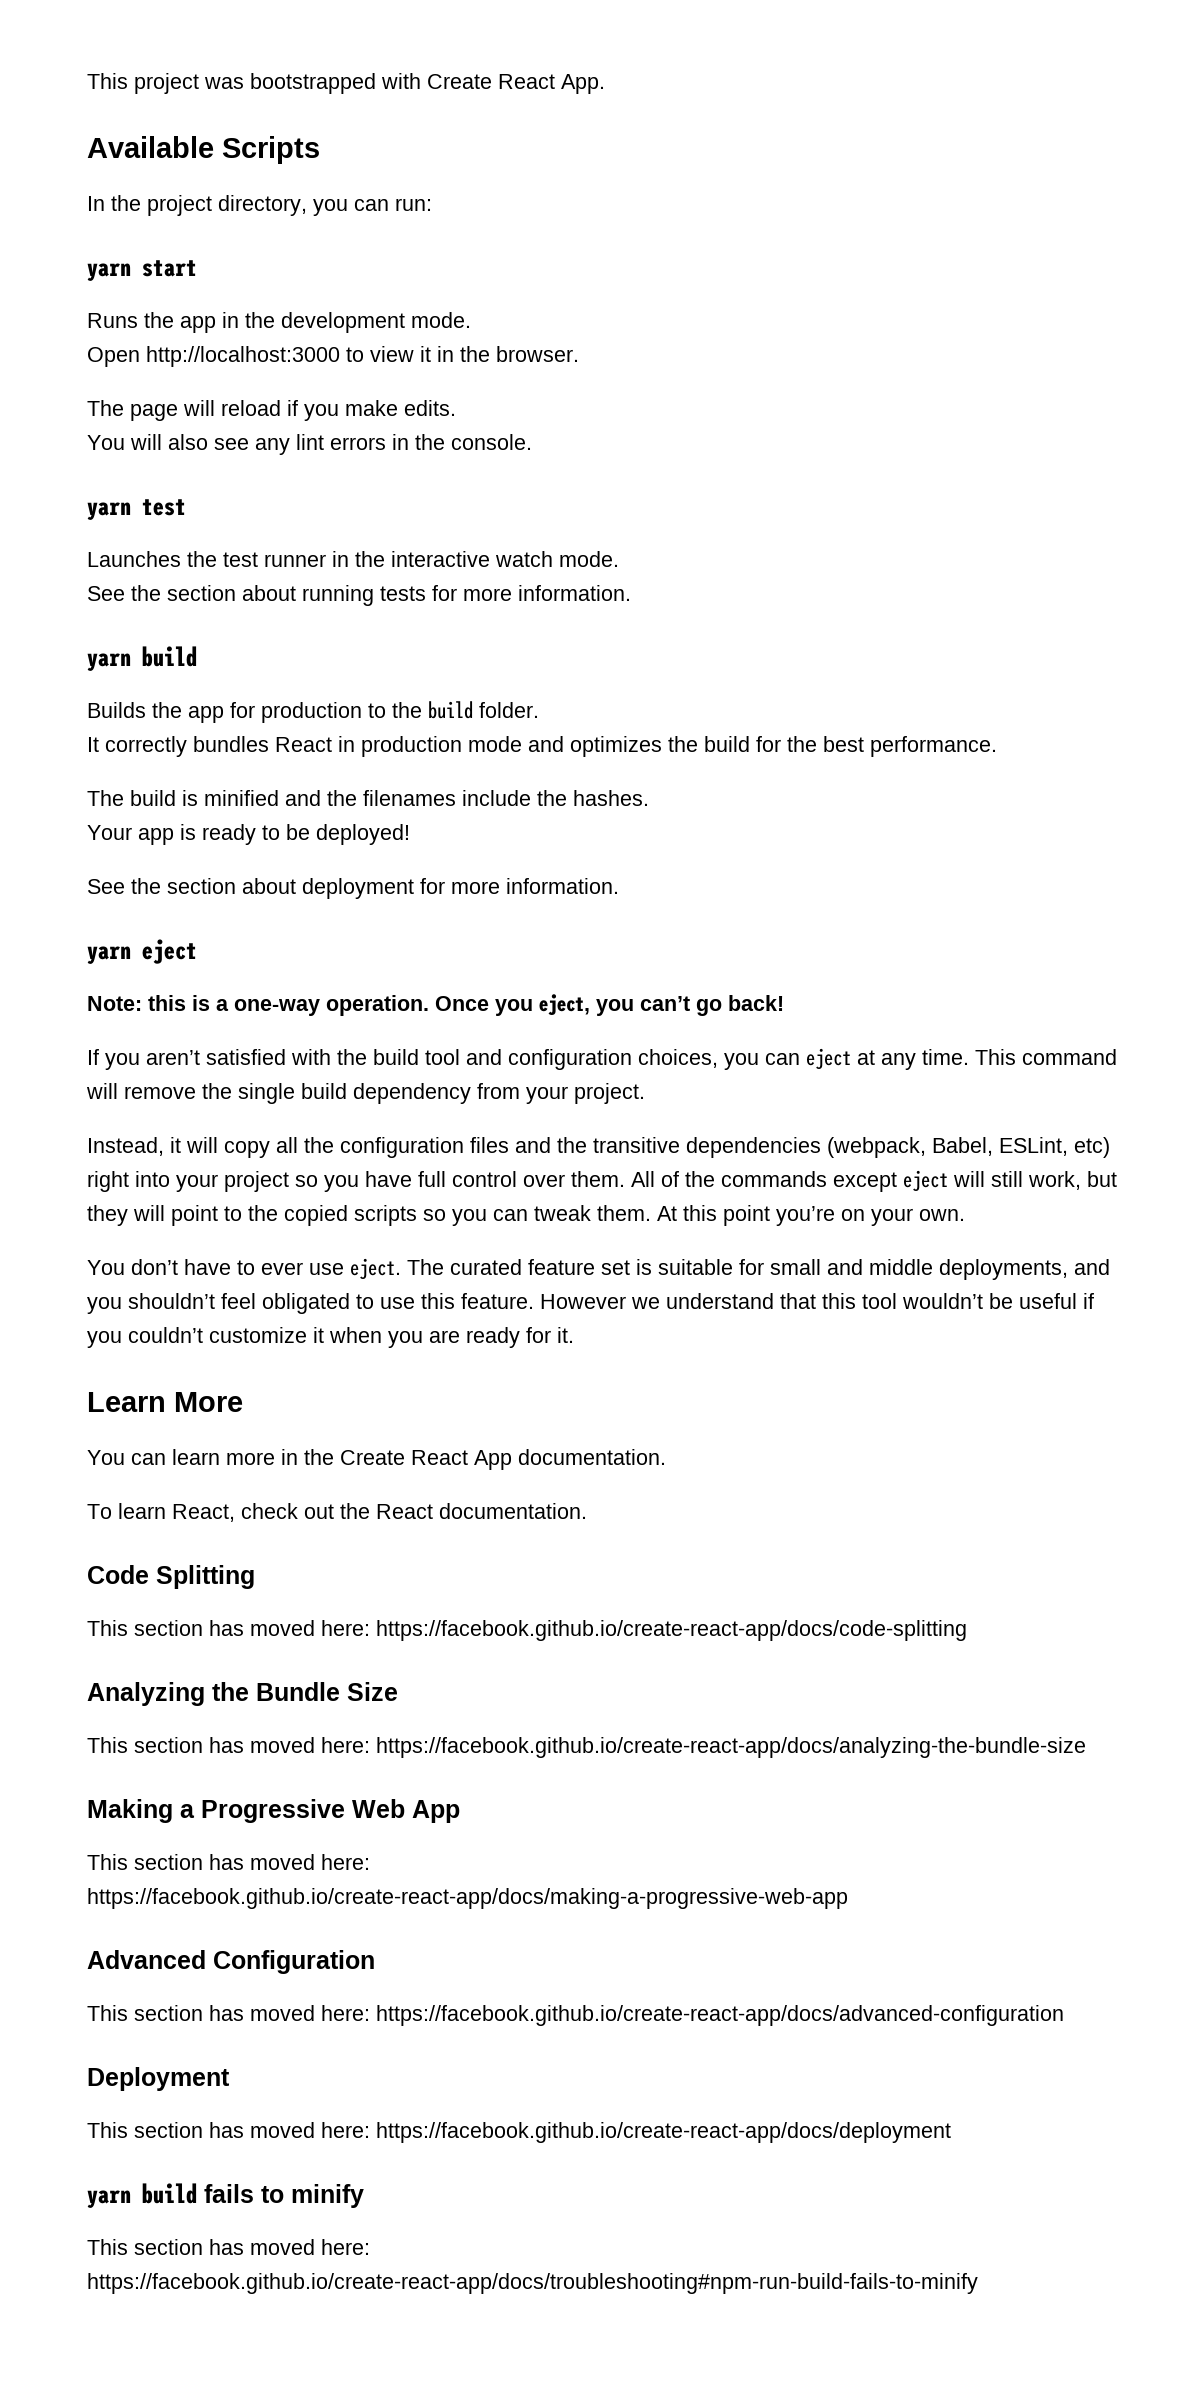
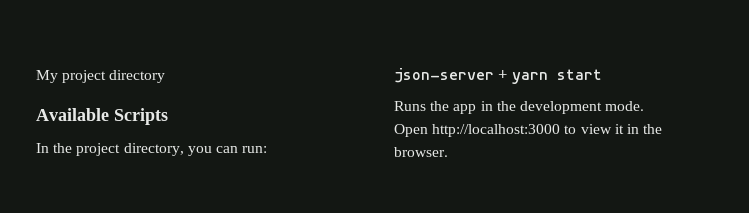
- This project was bootstrapped with Create React App.
+ My project directory
- yarn start
+ json-server + yarn start
- The page will reload if you make edits.
- You will also see any lint errors in the console.
- yarn test
- Launches the test runner in the interactive watch mode.
- See the section about running tests for more information.
- yarn build
- Builds the app for production to the build folder.
- It correctly bundles React in production mode and optimizes the build for the best performance.
- The build is minified and the filenames include the hashes.
- Your app is ready to be deployed!
- See the section about deployment for more information.
- yarn eject
- Note: this is a one-way operation. Once you eject, you can’t go back!
- If you aren’t satisfied with the build tool and configuration choices, you can eject at any time. This command will remove the single build dependency from your project.
- Instead, it will copy all the configuration files and the transitive dependencies (webpack, Babel, ESLint, etc) right into your project so you have full control over them. All of the commands except eject will still work, but they will point to the copied scripts so you can tweak them. At this point you’re on your own.
- You don’t have to ever use eject. The curated feature set is suitable for small and middle deployments, and you shouldn’t feel obligated to use this feature. However we understand that this tool wouldn’t be useful if you couldn’t customize it when you are ready for it.
- Learn More
- You can learn more in the Create React App documentation.
- To learn React, check out the React documentation.
- Code Splitting
- This section has moved here: https://facebook.github.io/create-react-app/docs/code-splitting
- Analyzing the Bundle Size
- This section has moved here: https://facebook.github.io/create-react-app/docs/analyzing-the-bundle-size
- Making a Progressive Web App
- This section has moved here: https://facebook.github.io/create-react-app/docs/making-a-progressive-web-app
- Advanced Configuration
- This section has moved here: https://facebook.github.io/create-react-app/docs/advanced-configuration
- Deployment
- This section has moved here: https://facebook.github.io/create-react-app/docs/deployment
- yarn build fails to minify
- This section has moved here: https://facebook.github.io/create-react-app/docs/troubleshooting#npm-run-build-fails-to-minify

